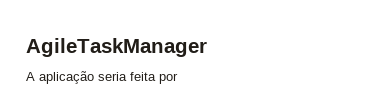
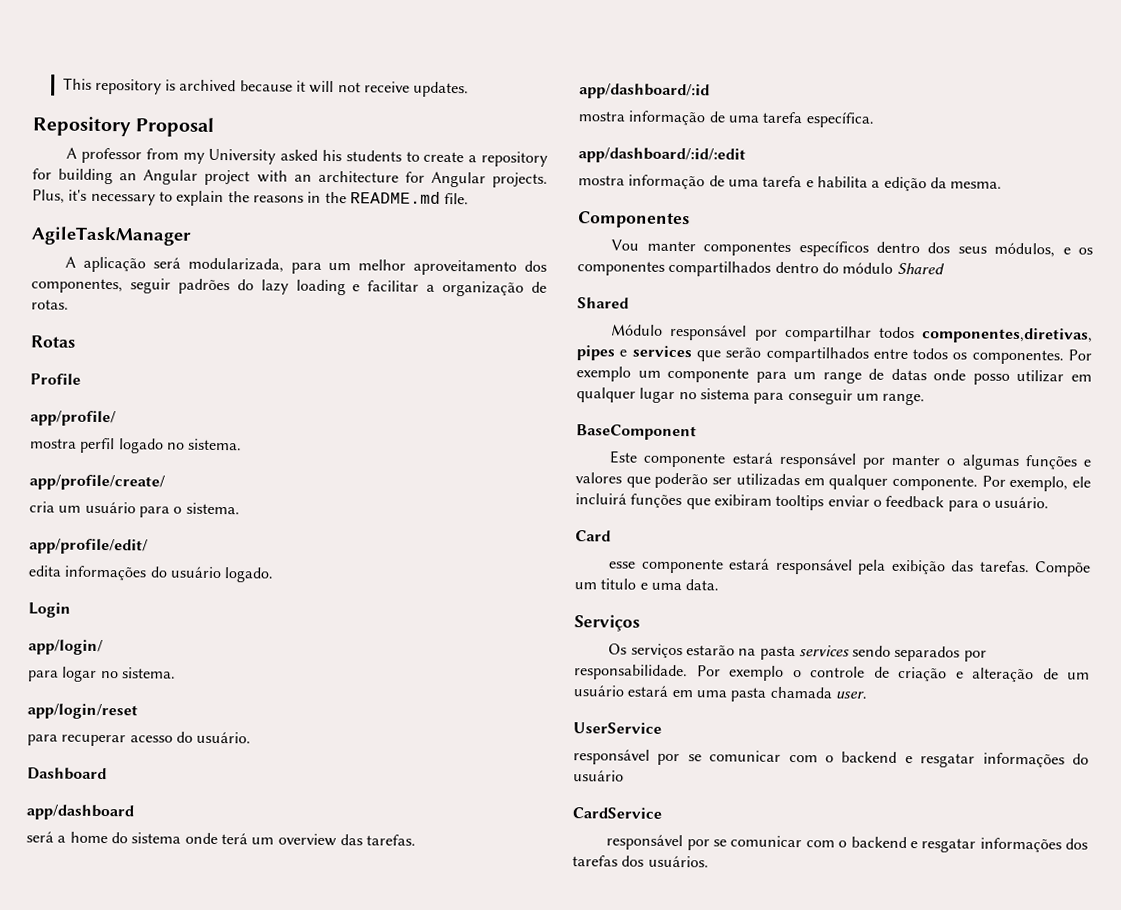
+ This repository is archived because it will not receive updates.
+ Repository Proposal
+ A professor from my University asked his students to create a repository for building an Angular project with an architecture for Angular projects. Plus, it's necessary to explain the reasons in the README.md file.
  AgileTaskManager
- A aplicação seria feita por
+ A aplicação será modularizada, para um melhor aproveitamento dos componentes, seguir padrões do lazy loading e facilitar a organização de rotas.
+ Rotas
+ Profile
+ app/profile/
+ mostra perfil logado no sistema.
+ app/profile/create/
+ cria um usuário para o sistema.
+ app/profile/edit/
+ edita informações do usuário logado.
+ Login
+ app/login/
+ para logar no sistema.
+ app/login/reset
+ para recuperar acesso do usuário.
+ Dashboard
+ app/dashboard
+ será a home do sistema onde terá um overview das tarefas.
+ app/dashboard/:id
+ mostra informação de uma tarefa específica.
+ app/dashboard/:id/:edit
+ mostra informação de uma tarefa e habilita a edição da mesma.
+ Componentes
+ Vou manter componentes específicos dentro dos seus módulos, e os componentes compartilhados dentro do módulo Shared
+ Shared
+ Módulo responsável por compartilhar todos componentes,diretivas, pipes e services que serão compartilhados entre todos os componentes. Por exemplo um componente para um range de datas onde posso utilizar em qualquer lugar no sistema para conseguir um range.
+ BaseComponent
+ Este componente estará responsável por manter o algumas funções e valores que poderão ser utilizadas em qualquer componente. Por exemplo, ele incluirá funções que exibiram tooltips enviar o feedback para o usuário.
+ Card
+ esse componente estará responsável pela exibição das tarefas. Compõe um titulo e uma data.
+ Serviços
+ Os serviços estarão na pasta services sendo separados por responsabilidade. Por exemplo o controle de criação e alteração de um usuário estará em uma pasta chamada user.
+ UserService
+ responsável por se comunicar com o backend e resgatar informações do usuário
+ CardService
+ responsável por se comunicar com o backend e resgatar informações dos tarefas dos usuários.

